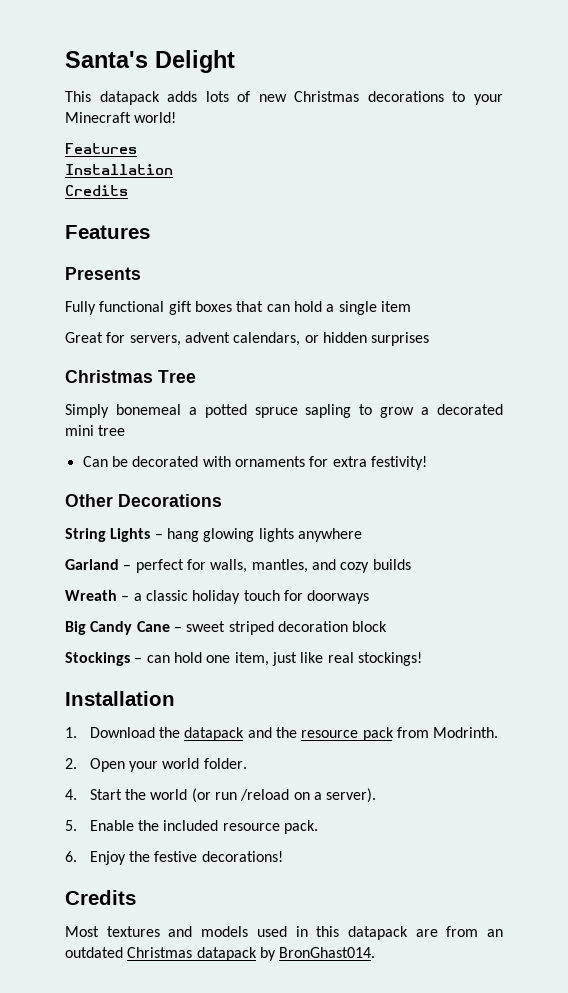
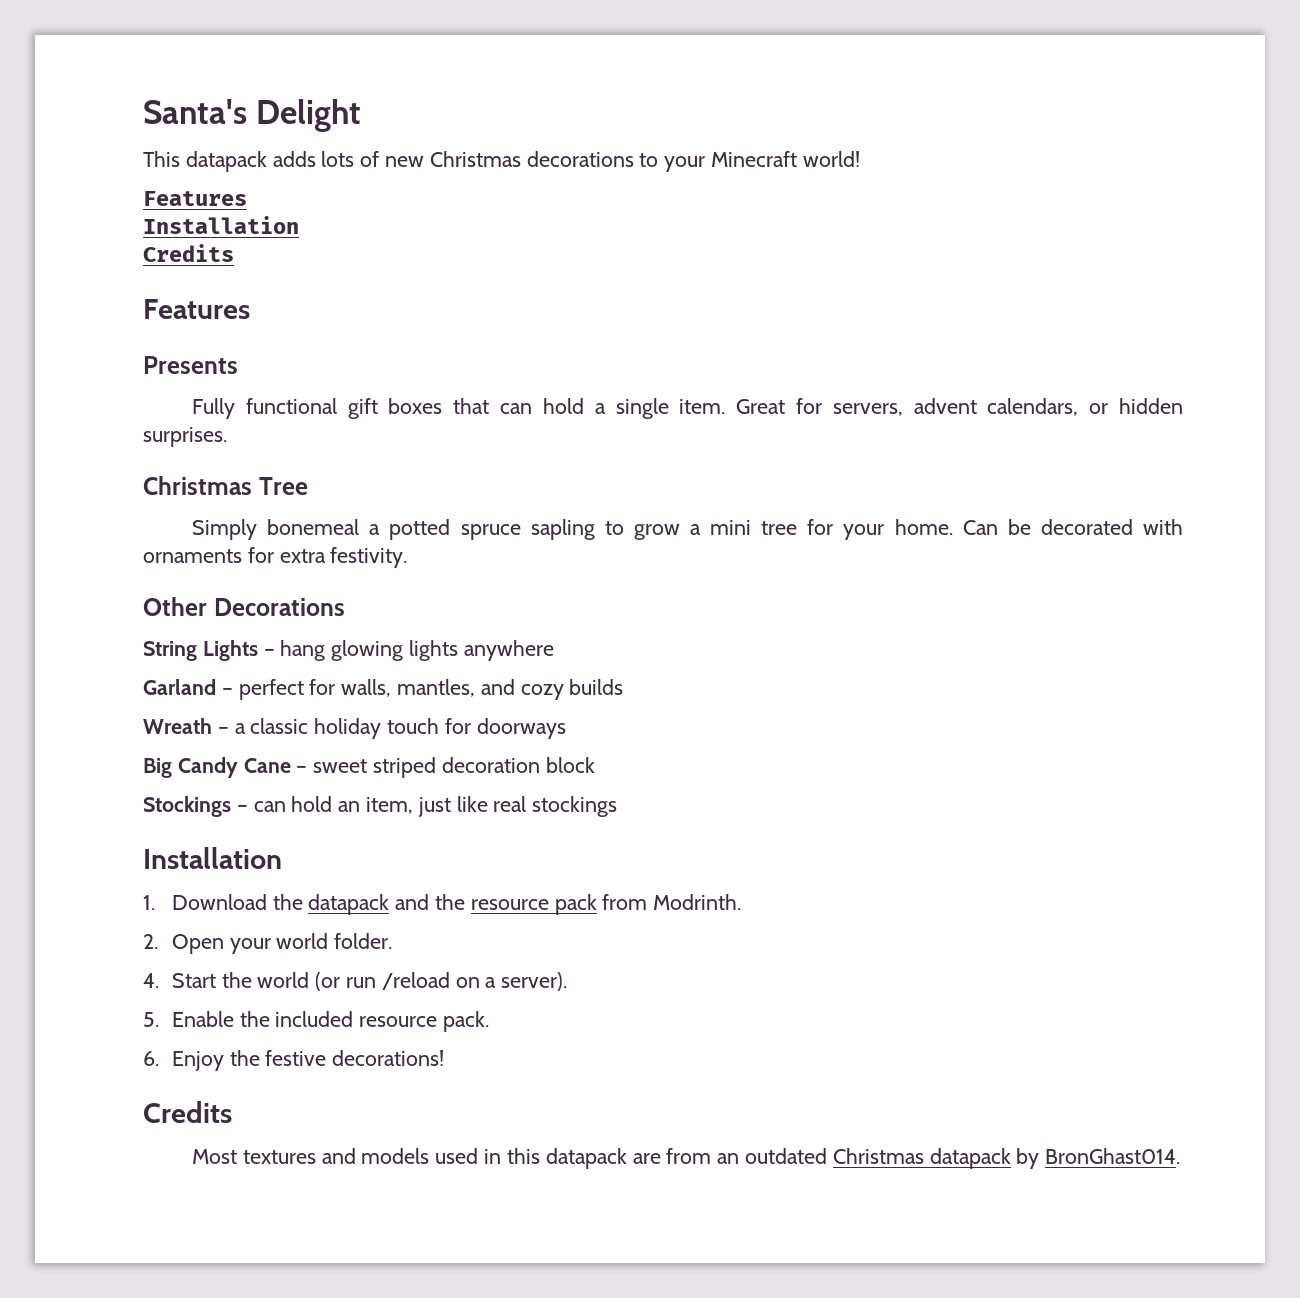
- Fully functional gift boxes that can hold a single item
- Great for servers, advent calendars, or hidden surprises
+ Fully functional gift boxes that can hold a single item. Great for servers, advent calendars, or hidden surprises.
- Simply bonemeal a potted spruce sapling to grow a decorated mini tree
- Can be decorated with ornaments for extra festivity!
+ Simply bonemeal a potted spruce sapling to grow a mini tree for your home. Can be decorated with ornaments for extra festivity.
- Stockings – can hold one item, just like real stockings!
+ Stockings – can hold an item, just like real stockings

